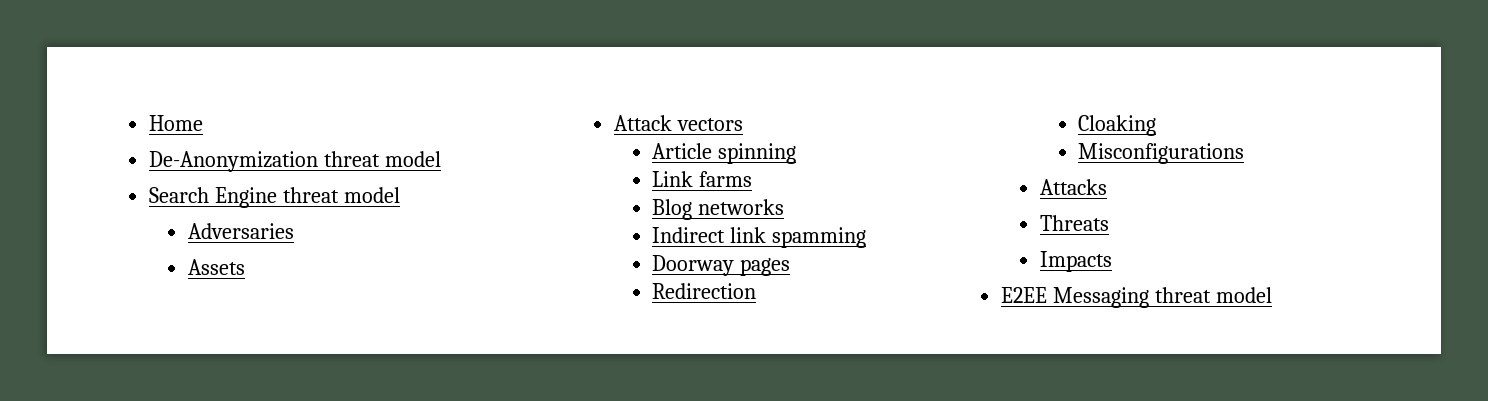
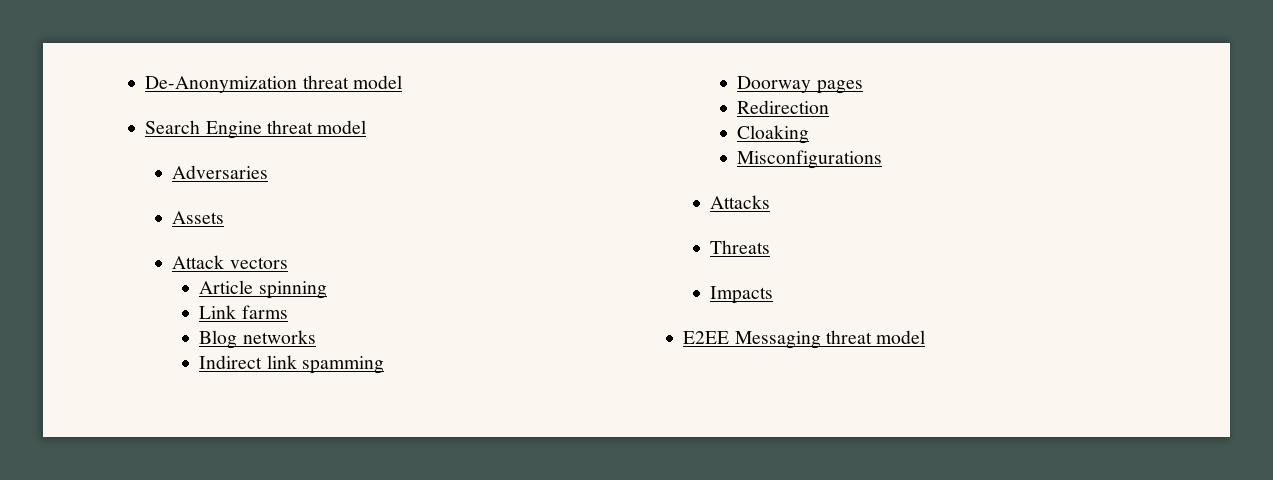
- Home

